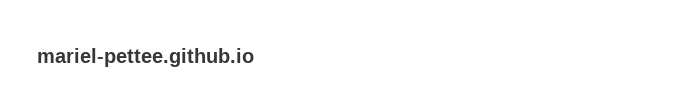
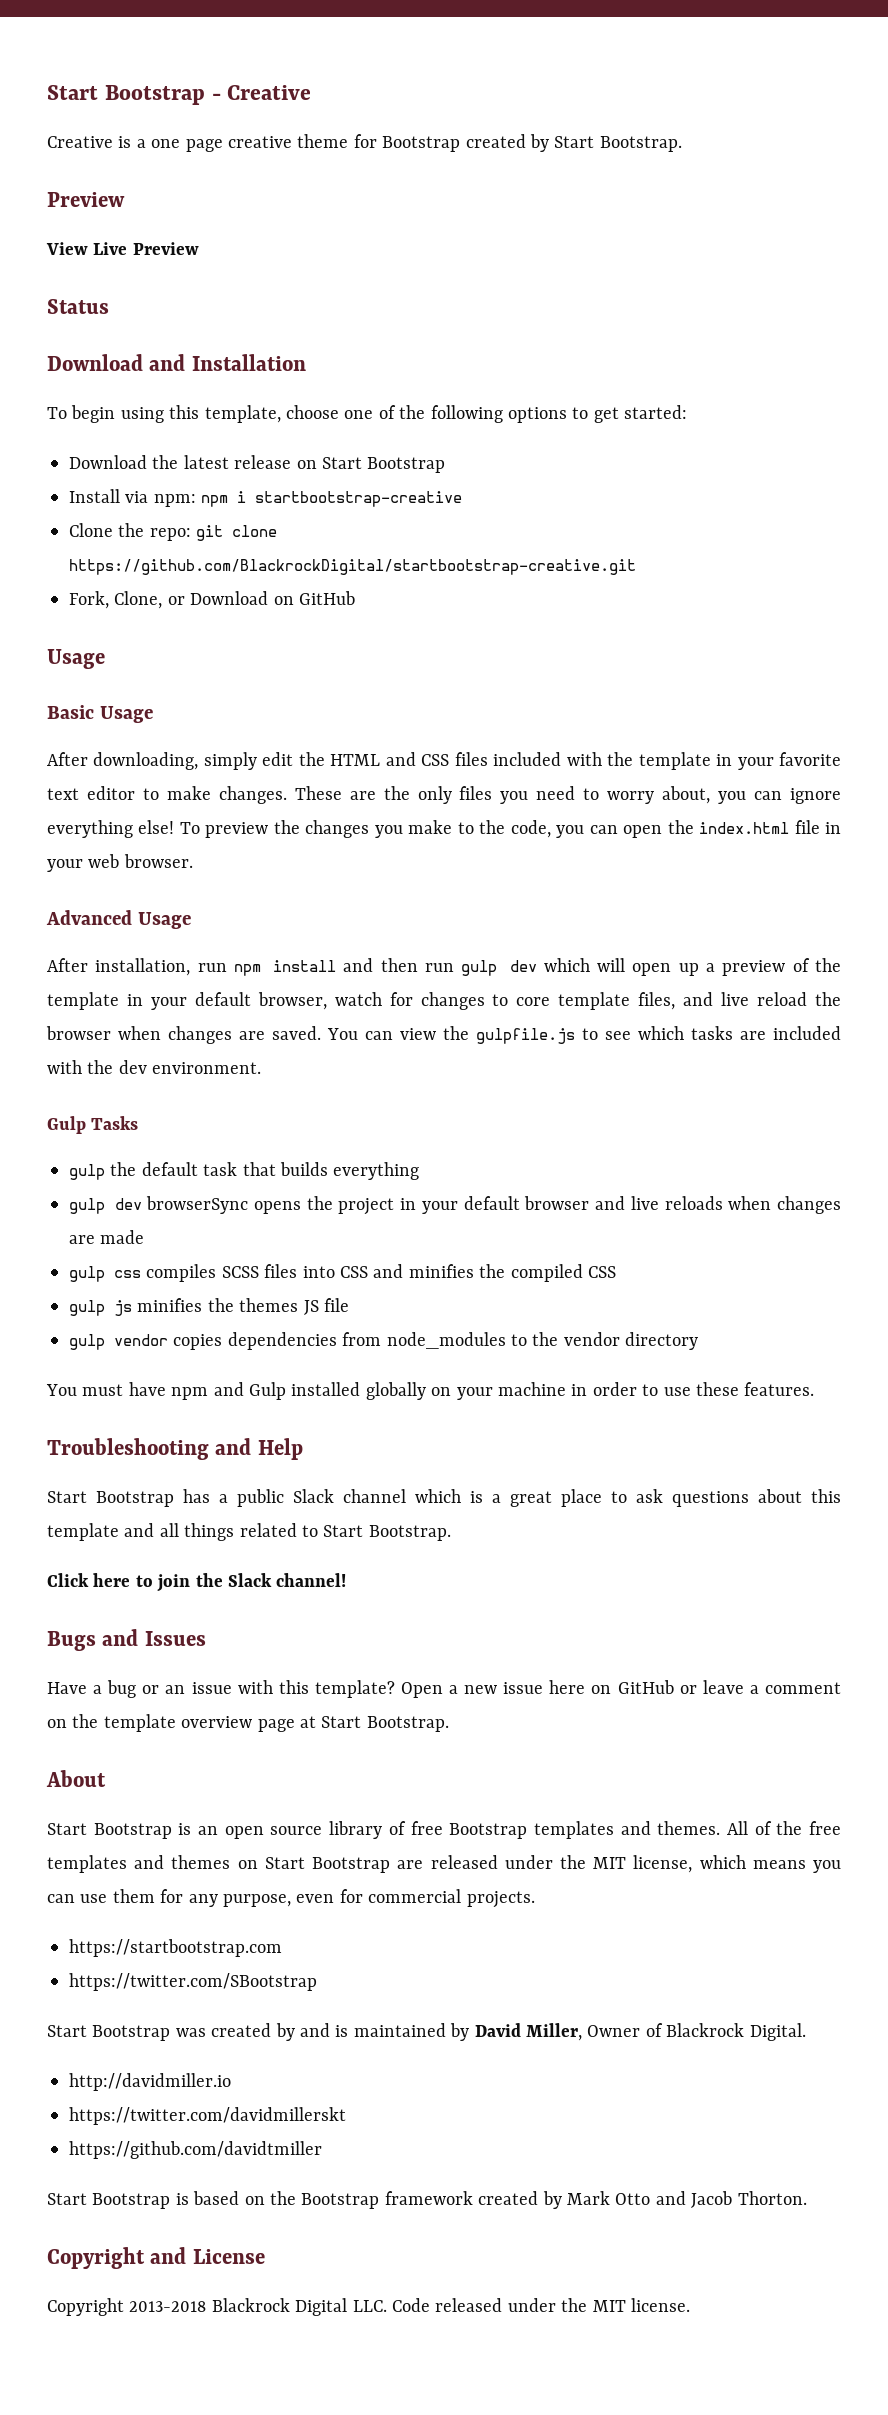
- mariel-pettee.github.io
+ Start Bootstrap - Creative
+ Creative is a one page creative theme for Bootstrap created by Start Bootstrap.
+ Preview
+ View Live Preview
+ Status
+ Download and Installation
+ To begin using this template, choose one of the following options to get started:
+ Download the latest release on Start Bootstrap
+ Install via npm: npm i startbootstrap-creative
+ Clone the repo: git clone https://github.com/BlackrockDigital/startbootstrap-creative.git
+ Fork, Clone, or Download on GitHub
+ Usage
+ Basic Usage
+ After downloading, simply edit the HTML and CSS files included with the template in your favorite text editor to make changes. These are the only files you need to worry about, you can ignore everything else! To preview the changes you make to the code, you can open the index.html file in your web browser.
+ Advanced Usage
+ After installation, run npm install and then run gulp dev which will open up a preview of the template in your default browser, watch for changes to core template files, and live reload the browser when changes are saved. You can view the gulpfile.js to see which tasks are included with the dev environment.
+ Gulp Tasks
+ gulp the default task that builds everything
+ gulp dev browserSync opens the project in your default browser and live reloads when changes are made
+ gulp css compiles SCSS files into CSS and minifies the compiled CSS
+ gulp js minifies the themes JS file
+ gulp vendor copies dependencies from node_modules to the vendor directory
+ You must have npm and Gulp installed globally on your machine in order to use these features.
+ Troubleshooting and Help
+ Start Bootstrap has a public Slack channel which is a great place to ask questions about this template and all things related to Start Bootstrap.
+ Click here to join the Slack channel!
+ Bugs and Issues
+ Have a bug or an issue with this template? Open a new issue here on GitHub or leave a comment on the template overview page at Start Bootstrap.
+ About
+ Start Bootstrap is an open source library of free Bootstrap templates and themes. All of the free templates and themes on Start Bootstrap are released under the MIT license, which means you can use them for any purpose, even for commercial projects.
+ https://startbootstrap.com
+ https://twitter.com/SBootstrap
+ Start Bootstrap was created by and is maintained by David Miller, Owner of Blackrock Digital.
+ http://davidmiller.io
+ https://twitter.com/davidmillerskt
+ https://github.com/davidtmiller
+ Start Bootstrap is based on the Bootstrap framework created by Mark Otto and Jacob Thorton.
+ Copyright and License
+ Copyright 2013-2018 Blackrock Digital LLC. Code released under the MIT license.

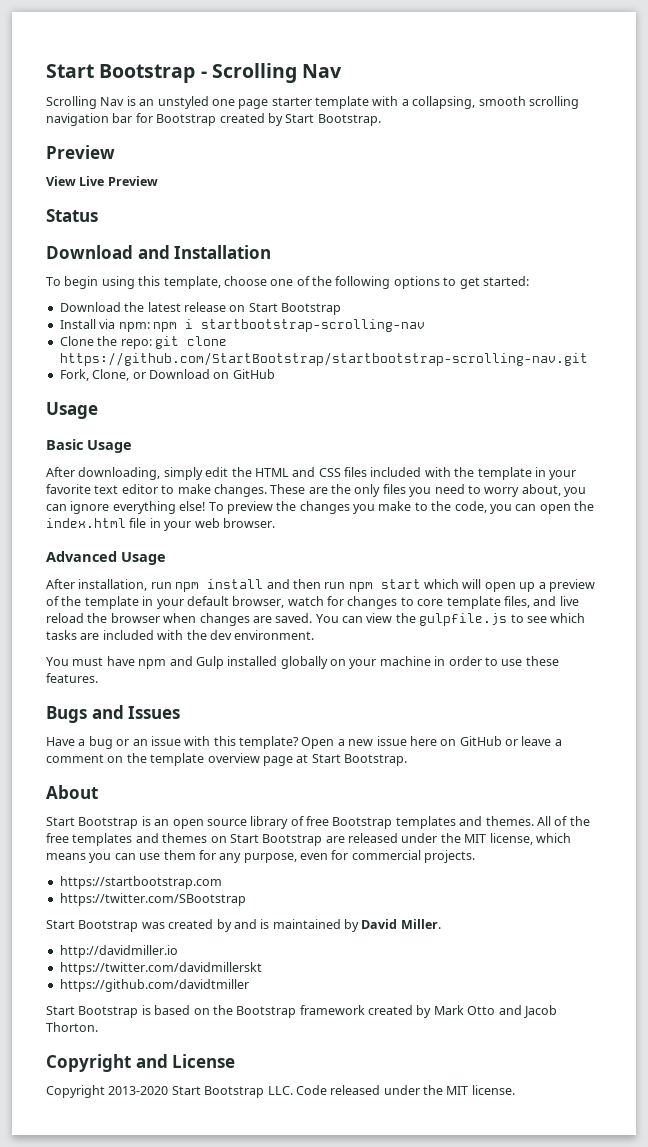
- Start Bootstrap - Creative
- Creative is a one page creative theme for Bootstrap created by Start Bootstrap.
+ Start Bootstrap - Scrolling Nav
+ Scrolling Nav is an unstyled one page starter template with a collapsing, smooth scrolling navigation bar for Bootstrap created by Start Bootstrap.
- Install via npm: npm i startbootstrap-creative
+ Install via npm: npm i startbootstrap-scrolling-nav
- Clone the repo: git clone https://github.com/BlackrockDigital/startbootstrap-creative.git
+ Clone the repo: git clone https://github.com/StartBootstrap/startbootstrap-scrolling-nav.git
- After installation, run npm install and then run gulp dev which will open up a preview of the template in your default browser, watch for changes to core template files, and live reload the browser when changes are saved.
+ After installation, run npm install and then run npm start which will open up a preview of the template in your default browser, watch for changes to core template files, and live reload the browser when changes are saved.
- Gulp Tasks
- gulp the default task that builds everything
- gulp dev browserSync opens the project in your default browser and live reloads when changes are made
- gulp css compiles SCSS files into CSS and minifies the compiled CSS
- gulp js minifies the themes JS file
- gulp vendor copies dependencies from node_modules to the vendor directory
- Troubleshooting and Help
- Start Bootstrap has a public Slack channel which is a great place to ask questions about this template and all things related to Start Bootstrap.
- Click here to join the Slack channel!
- Start Bootstrap was created by and is maintained by David Miller, Owner of Blackrock Digital.
+ Start Bootstrap was created by and is maintained by David Miller.
- Copyright 2013-2018 Blackrock Digital LLC. Code released under the MIT license.
+ Copyright 2013-2020 Start Bootstrap LLC. Code released under the MIT license.

